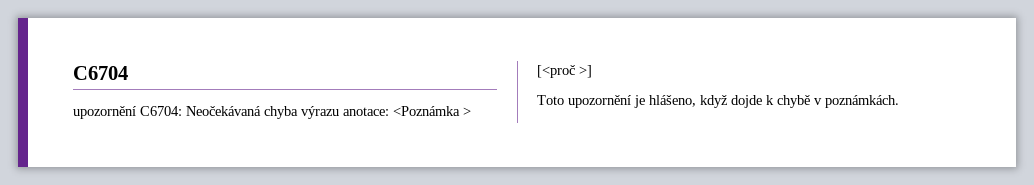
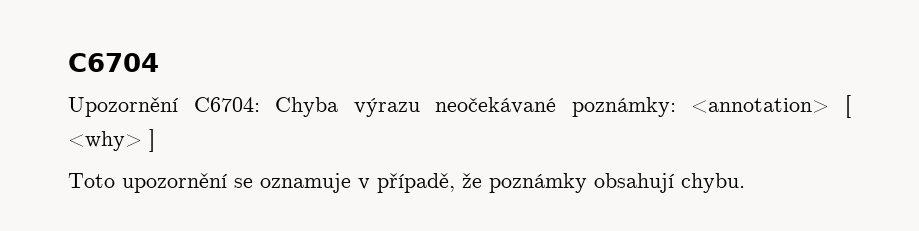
- upozornění C6704: Neočekávaná chyba výrazu anotace: <Poznámka > [<proč >]
- Toto upozornění je hlášeno, když dojde k chybě v poznámkách.
+ Upozornění C6704: Chyba výrazu neočekávané poznámky: <annotation> [ <why> ]
+ Toto upozornění se oznamuje v případě, že poznámky obsahují chybu.

